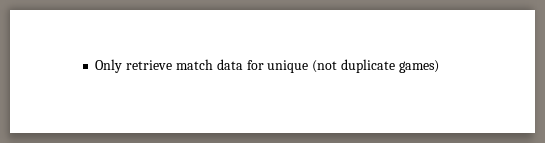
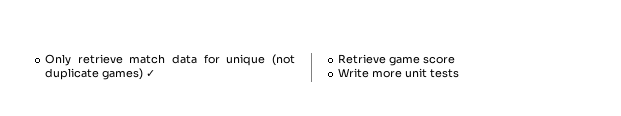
- Only retrieve match data for unique (not duplicate games)
+ Only retrieve match data for unique (not duplicate games) ✓
+ Retrieve game score
+ Write more unit tests

